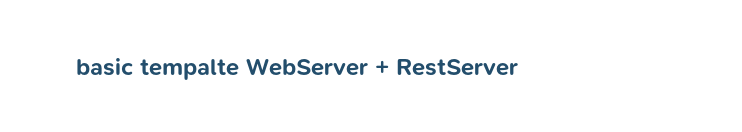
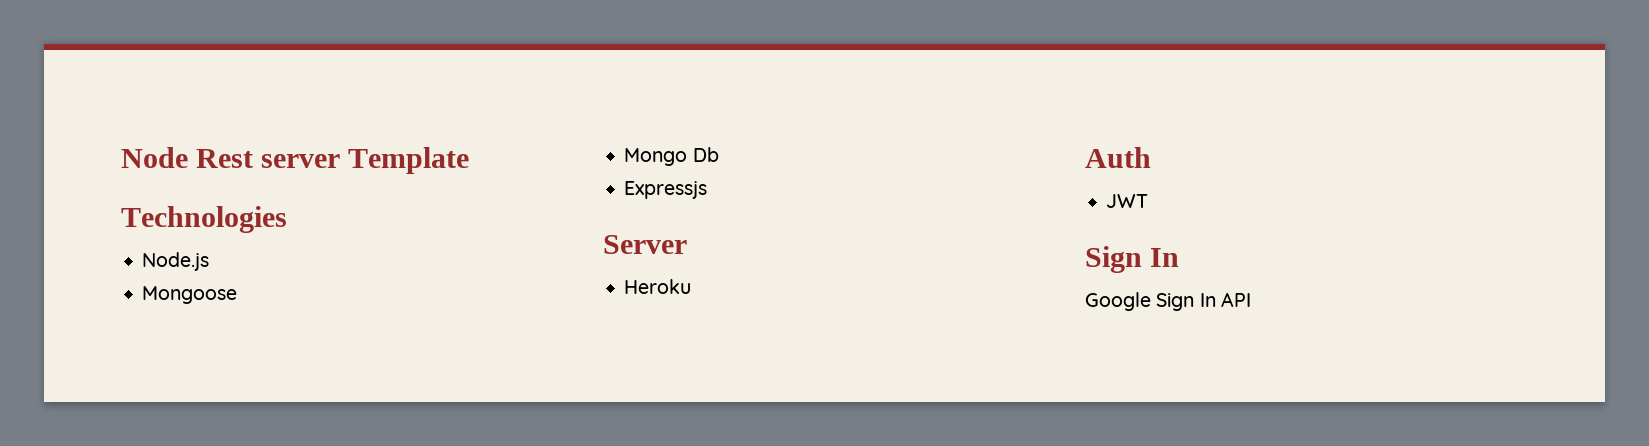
- basic tempalte WebServer + RestServer
+ Node Rest server Template
+ Technologies
+ Node.js
+ Mongoose
+ Mongo Db
+ Expressjs
+ Server
+ Heroku
+ Auth
+ JWT
+ Sign In
+ Google Sign In API

